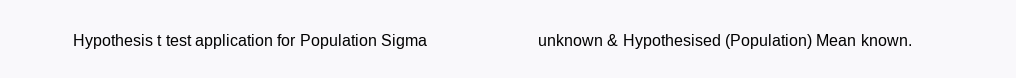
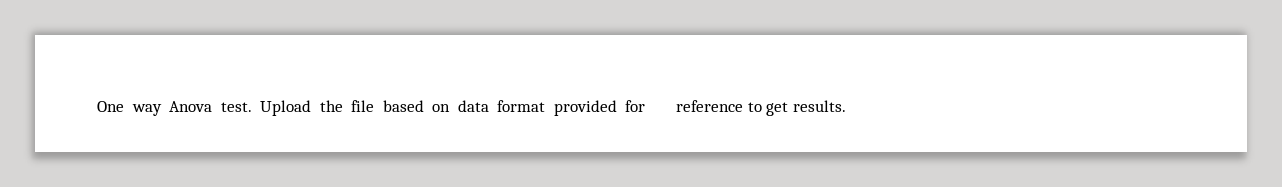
- Hypothesis t test application for Population Sigma unknown & Hypothesised (Population) Mean known.
+ One way Anova test. Upload the file based on data format provided for reference to get results.

